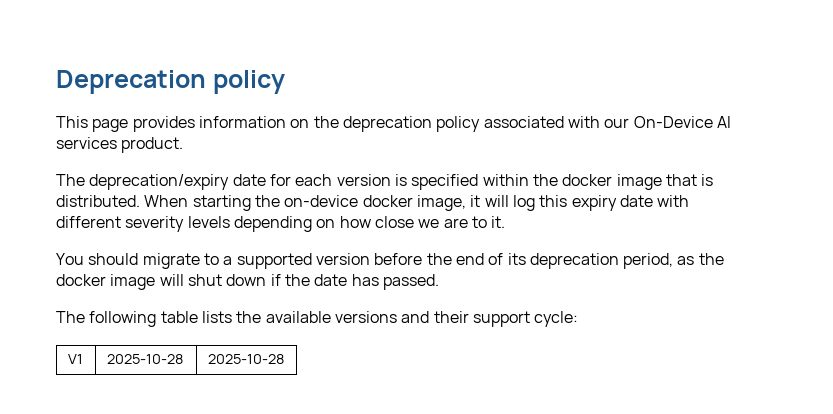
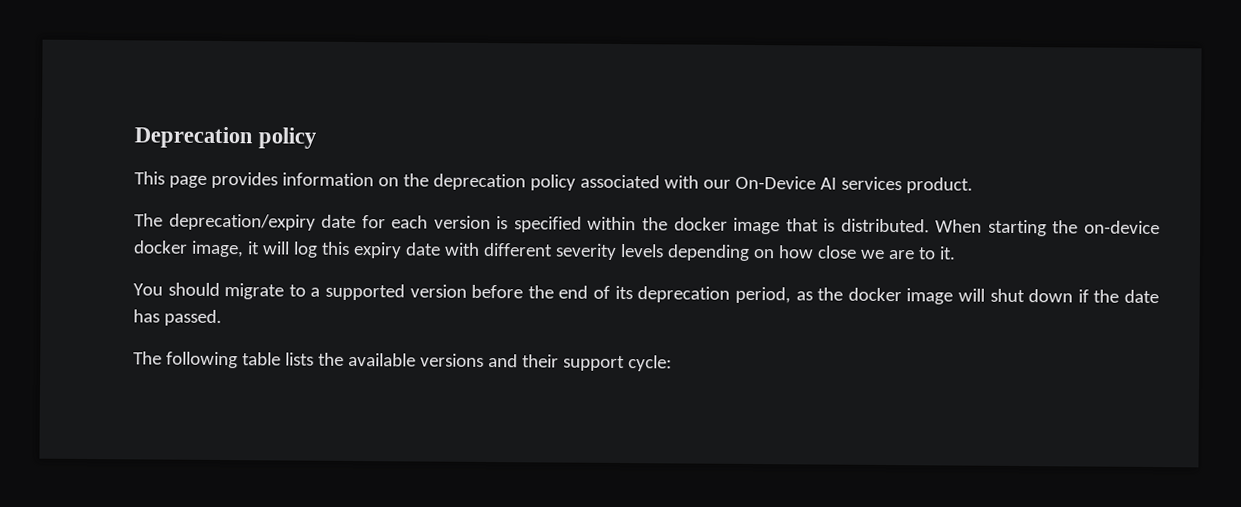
- V1 | 2025-10-28 | 2025-10-28

